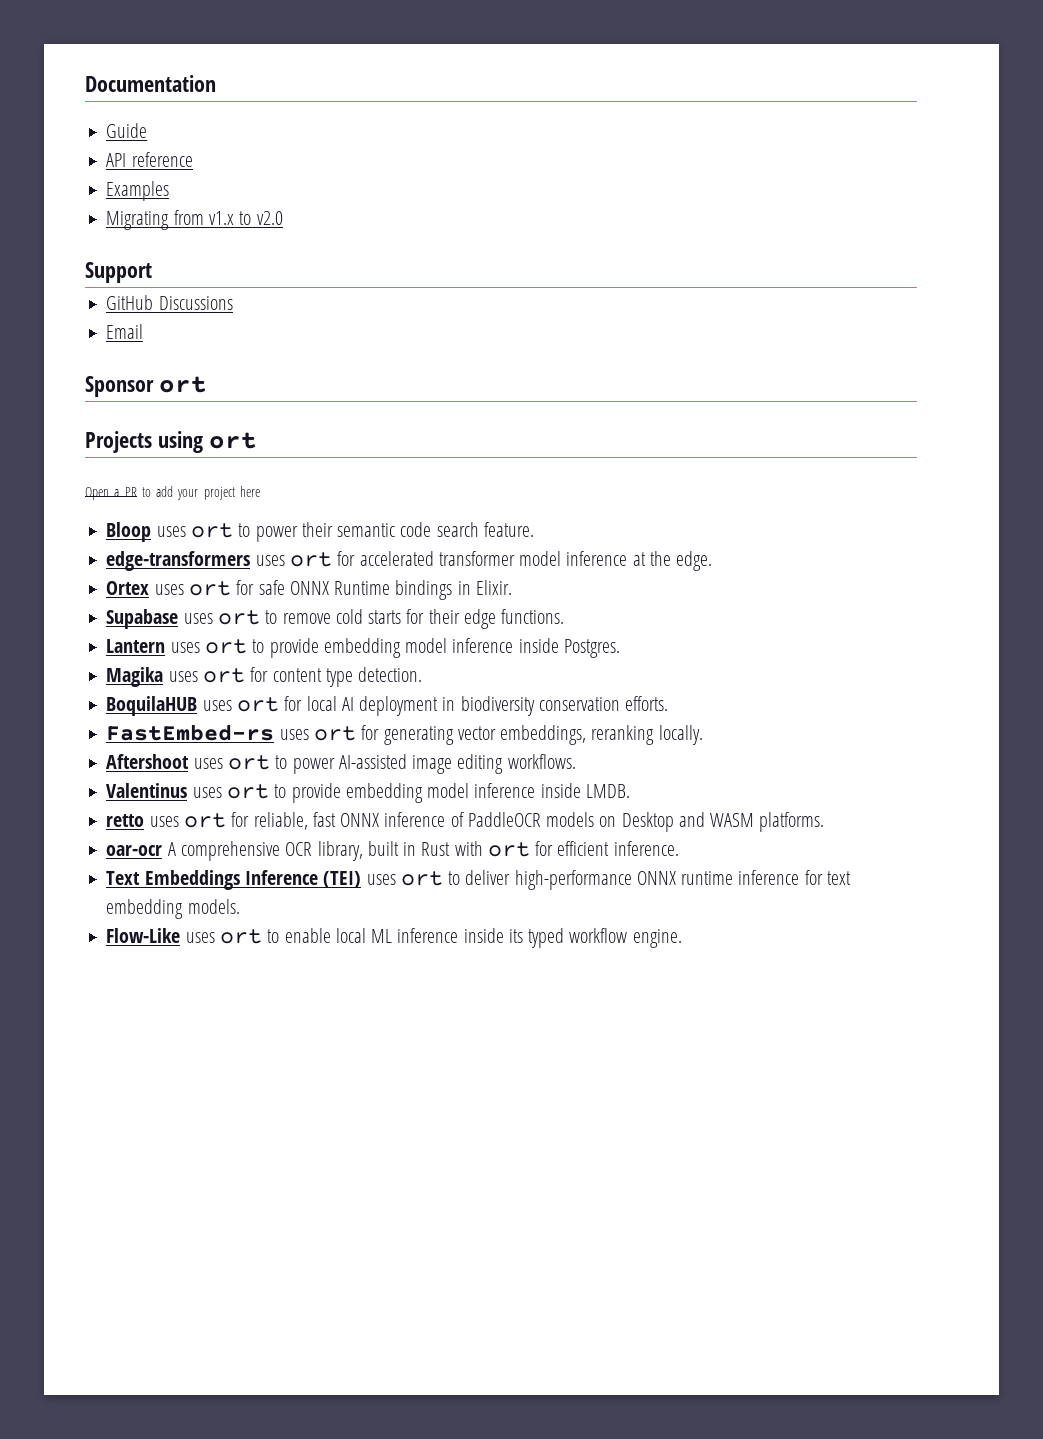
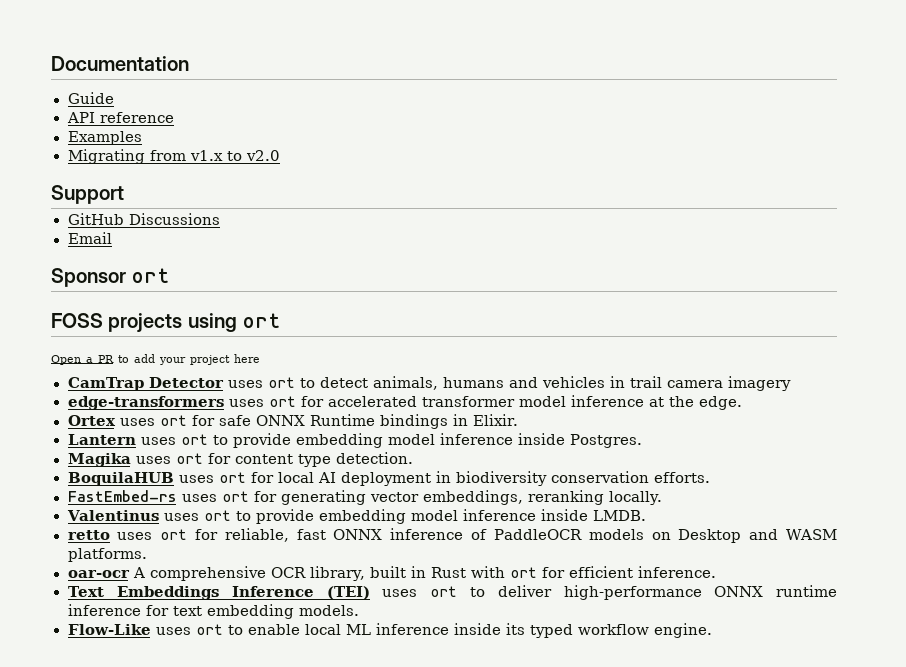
- Projects using ort
+ FOSS projects using ort
- Bloop uses ort to power their semantic code search feature.
+ CamTrap Detector uses ort to detect animals, humans and vehicles in trail camera imagery
- Supabase uses ort to remove cold starts for their edge functions.
- Aftershoot uses ort to power AI-assisted image editing workflows.

